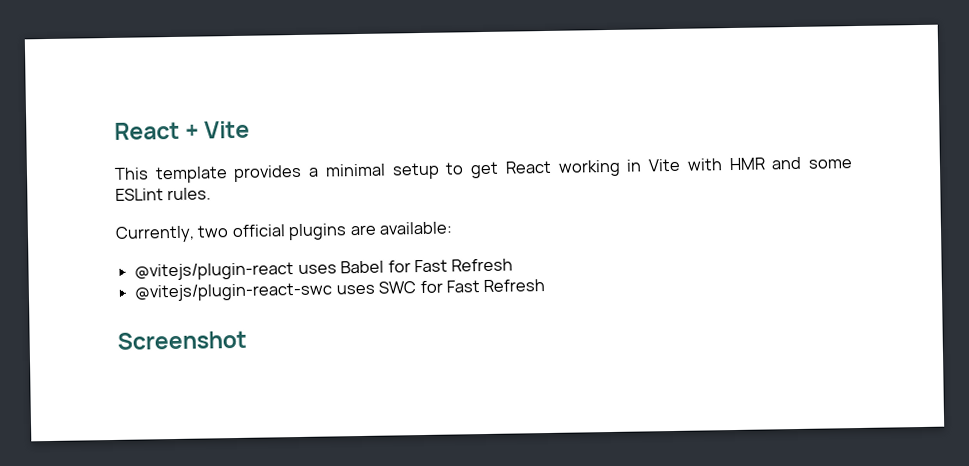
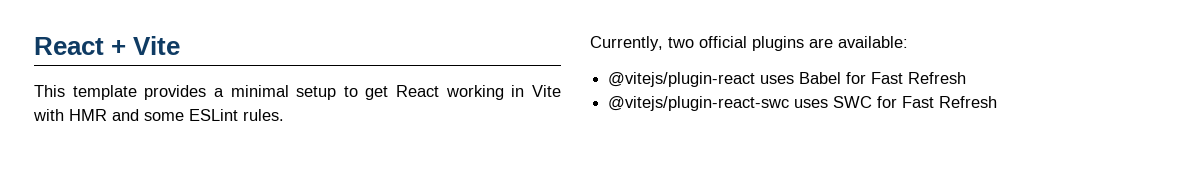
- Screenshot

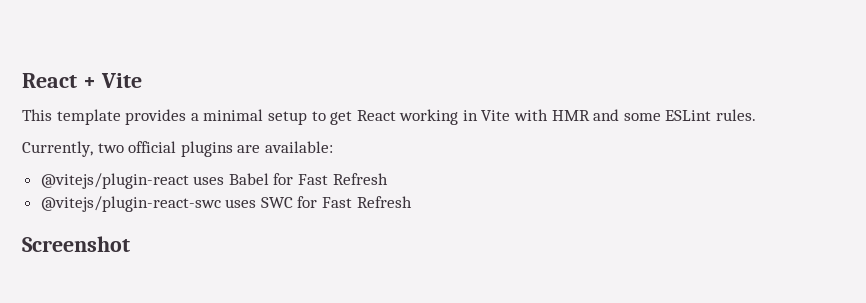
+ Screenshot

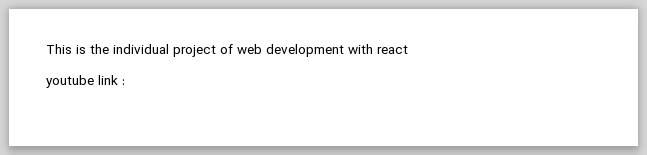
- React + Vite
- This template provides a minimal setup to get React working in Vite with HMR and some ESLint rules.
- Currently, two official plugins are available:
- @vitejs/plugin-react uses Babel for Fast Refresh
- @vitejs/plugin-react-swc uses SWC for Fast Refresh
- Screenshot
+ This is the individual project of web development with react
+ youtube link :

